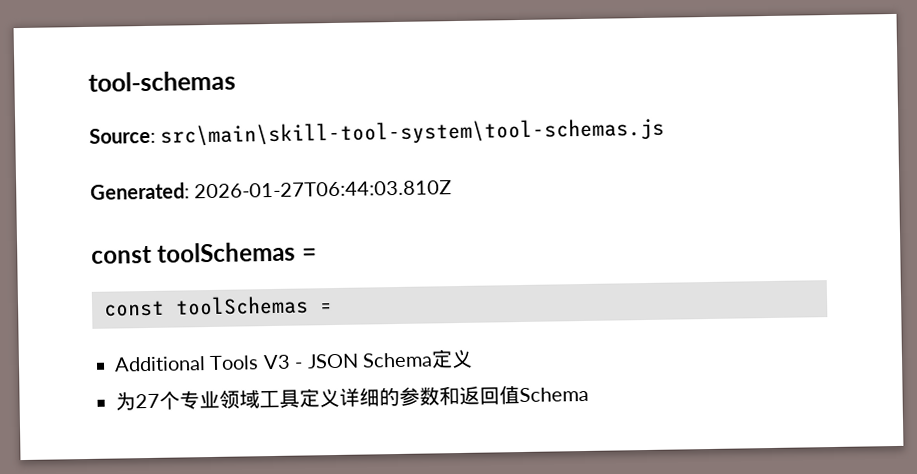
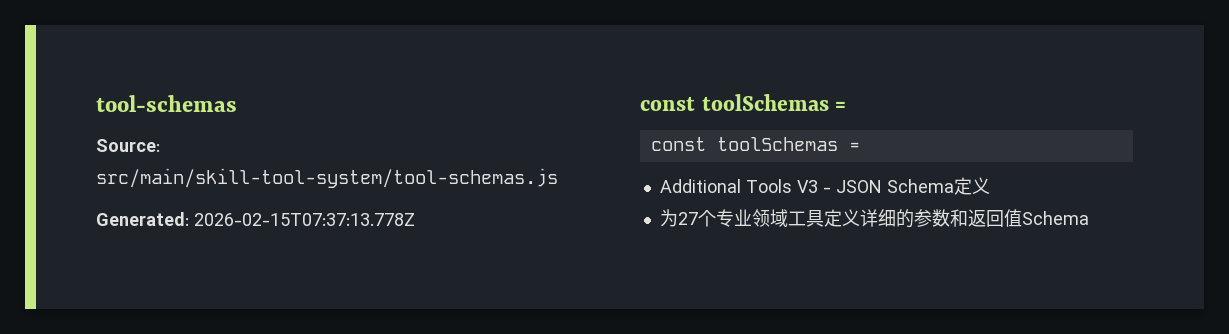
- Source: src\main\skill-tool-system\tool-schemas.js
+ Source: src/main/skill-tool-system/tool-schemas.js
- Generated: 2026-01-27T06:44:03.810Z
+ Generated: 2026-02-15T07:37:13.778Z

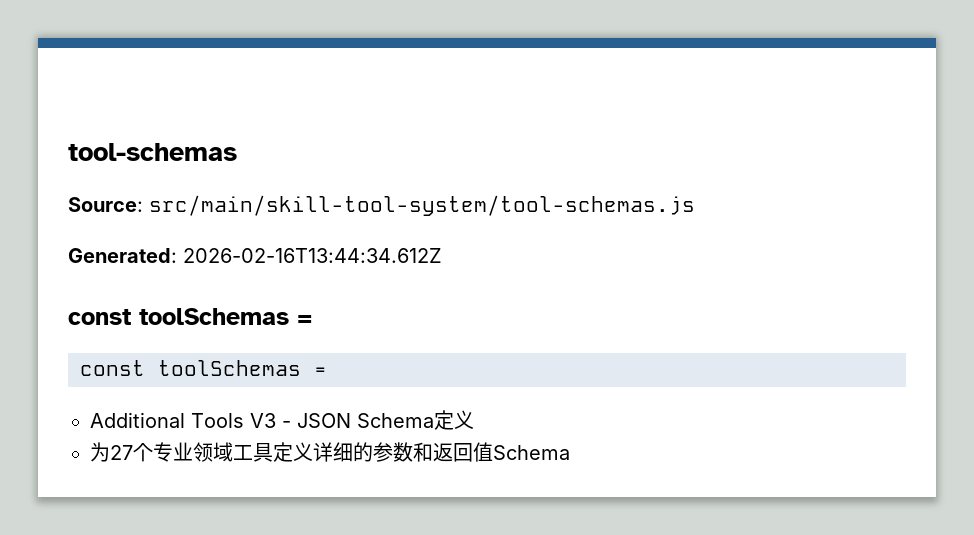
- Generated: 2026-02-15T07:37:13.778Z
+ Generated: 2026-02-16T13:44:34.612Z

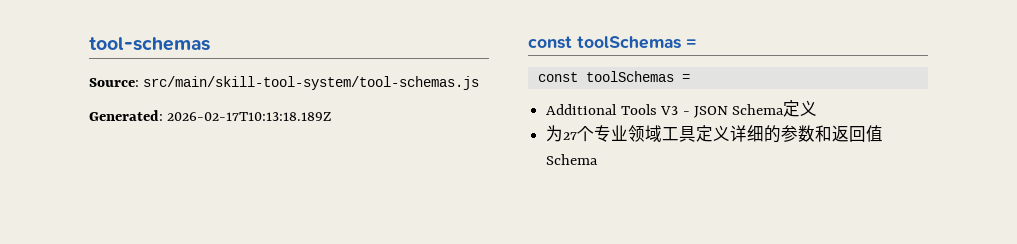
- Generated: 2026-02-16T13:44:34.612Z
+ Generated: 2026-02-17T10:13:18.189Z

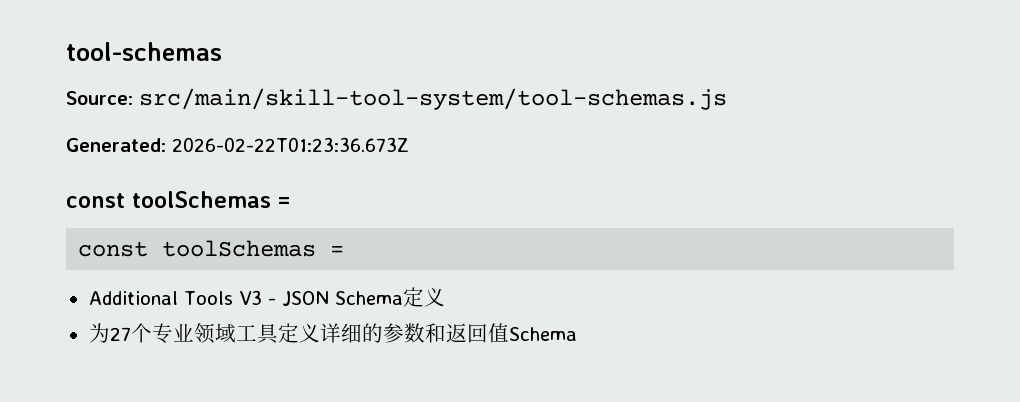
- Generated: 2026-02-17T10:13:18.189Z
+ Generated: 2026-02-22T01:23:36.673Z

